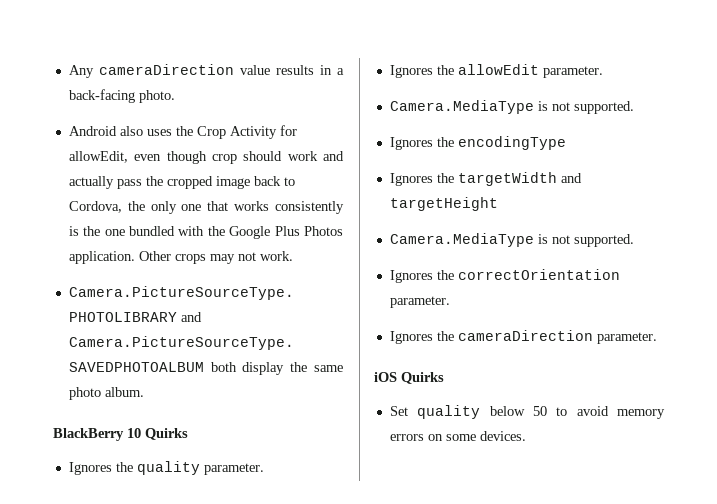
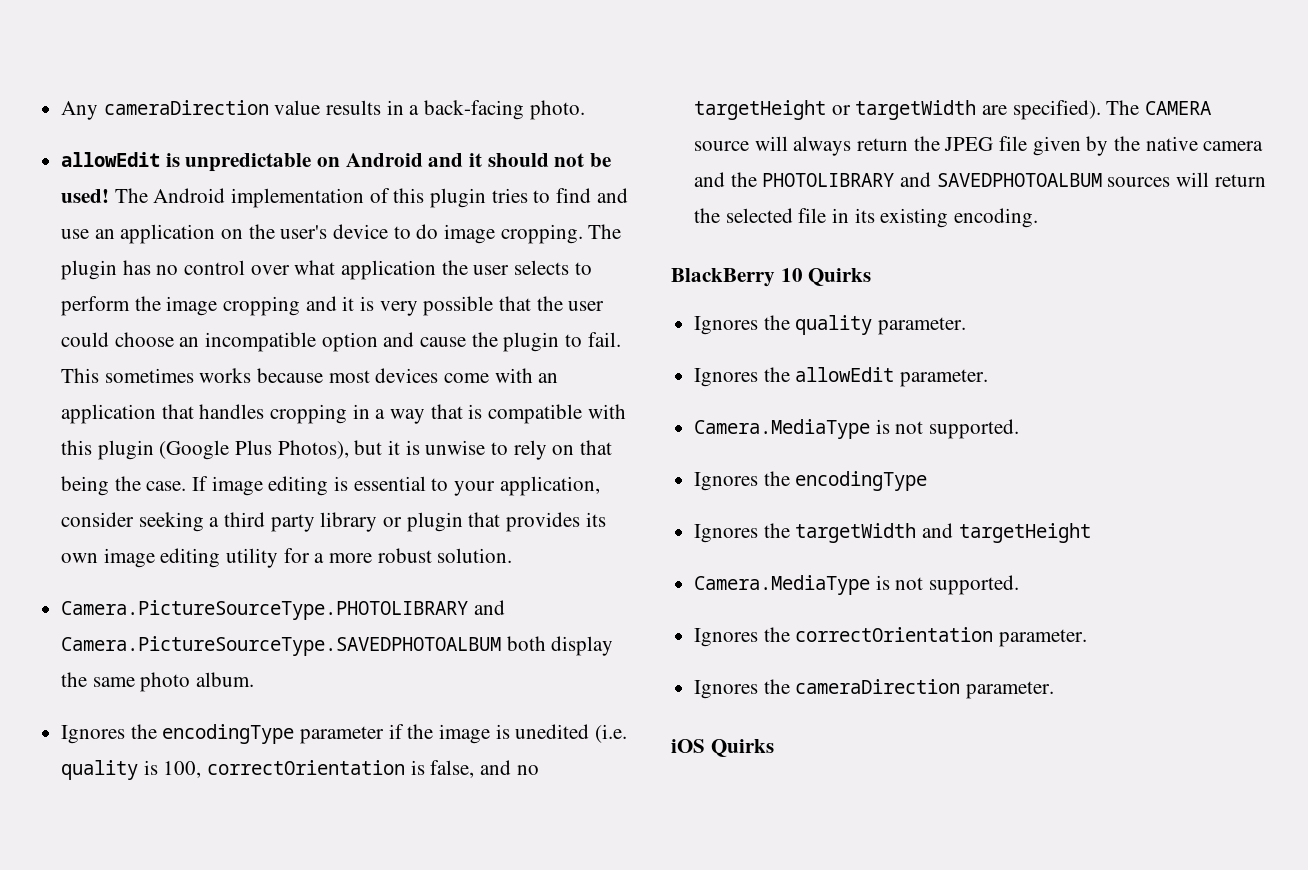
- Android also uses the Crop Activity for allowEdit, even though crop should work and actually pass the cropped image back to Cordova, the only one that works consistently is the one bundled with the Google Plus Photos application. Other crops may not work.
+ allowEdit is unpredictable on Android and it should not be used! The Android implementation of this plugin tries to find and use an application on the user's device to do image cropping. The plugin has no control over what application the user selects to perform the image cropping and it is very possible that the user could choose an incompatible option and cause the plugin to fail. This sometimes works because most devices come with an application that handles cropping in a way that is compatible with this plugin (Google Plus Photos), but it is unwise to rely on that being the case. If image editing is essential to your application, consider seeking a third party library or plugin that provides its own image editing utility for a more robust solution.
+ Ignores the encodingType parameter if the image is unedited (i.e. quality is 100, correctOrientation is false, and no targetHeight or targetWidth are specified). The CAMERA source will always return the JPEG file given by the native camera and the PHOTOLIBRARY and SAVEDPHOTOALBUM sources will return the selected file in its existing encoding.
- Set quality below 50 to avoid memory errors on some devices.

